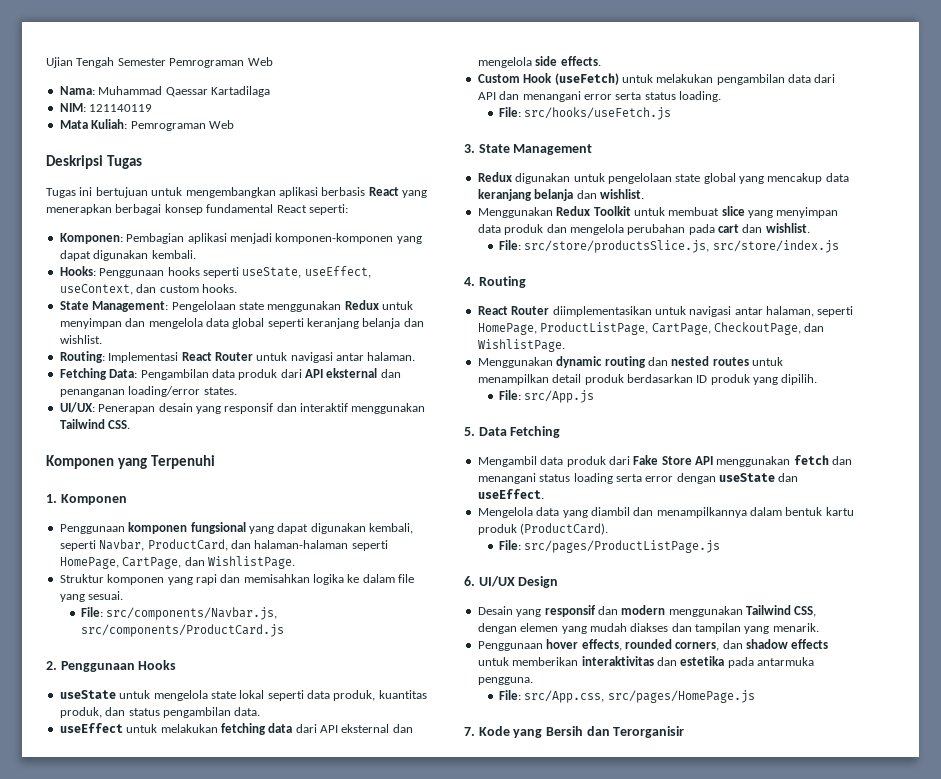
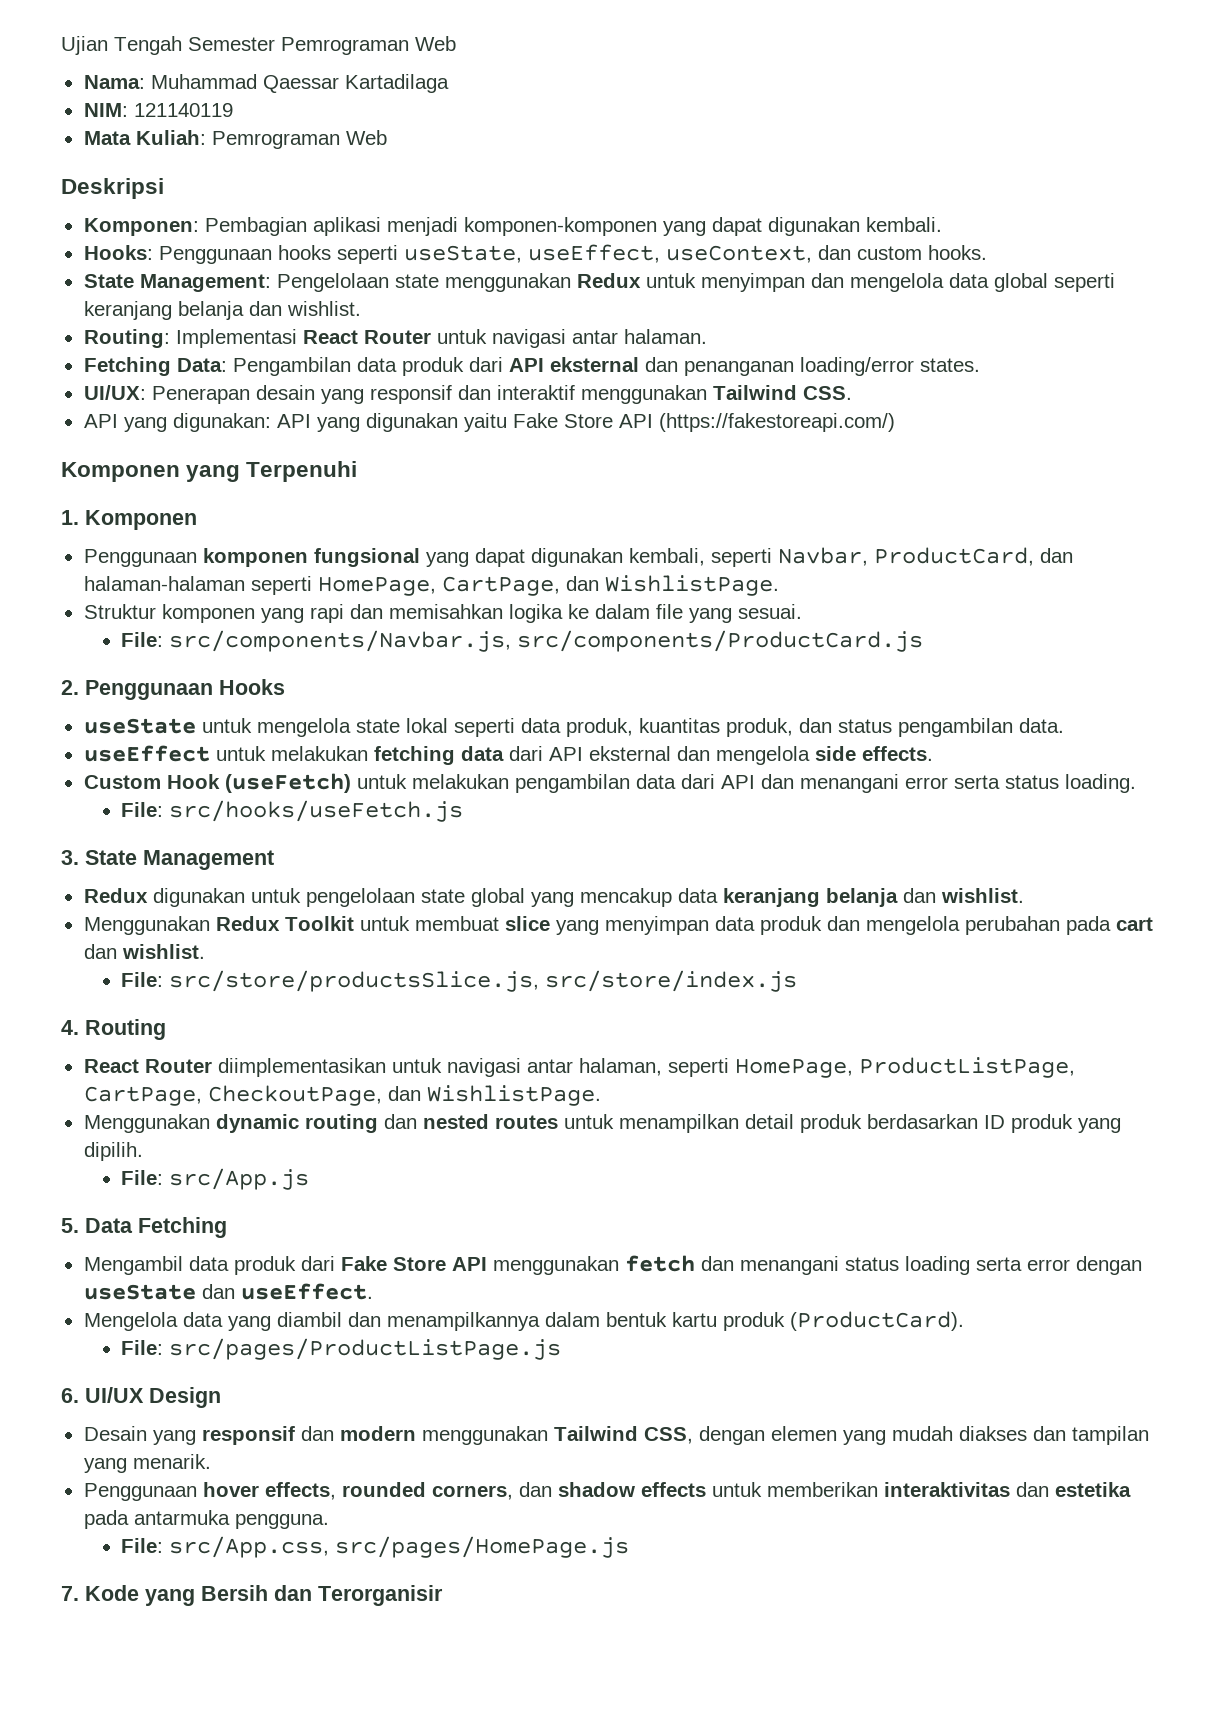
- Deskripsi Tugas
- Tugas ini bertujuan untuk mengembangkan aplikasi berbasis React yang menerapkan berbagai konsep fundamental React seperti:
+ Deskripsi
+ API yang digunakan: API yang digunakan yaitu Fake Store API (https://fakestoreapi.com/)

